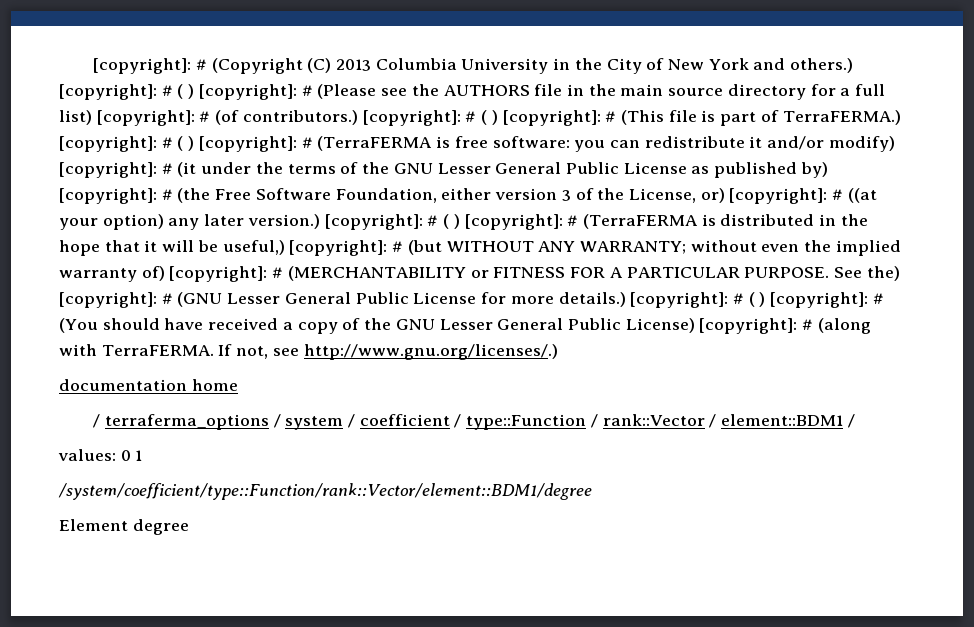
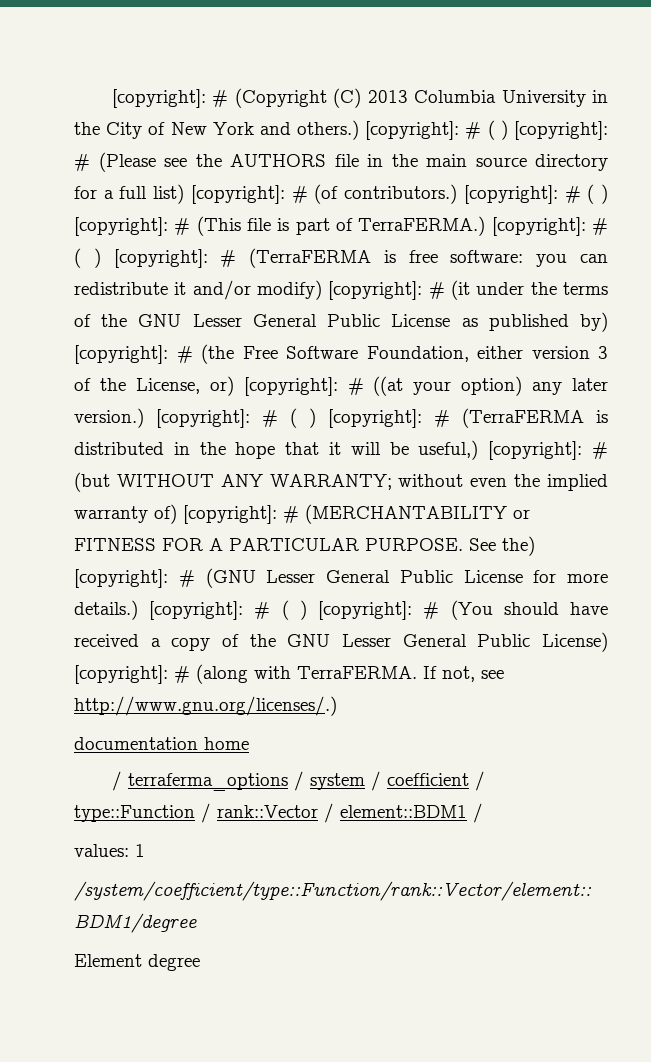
- values: 0 1
+ values: 1

